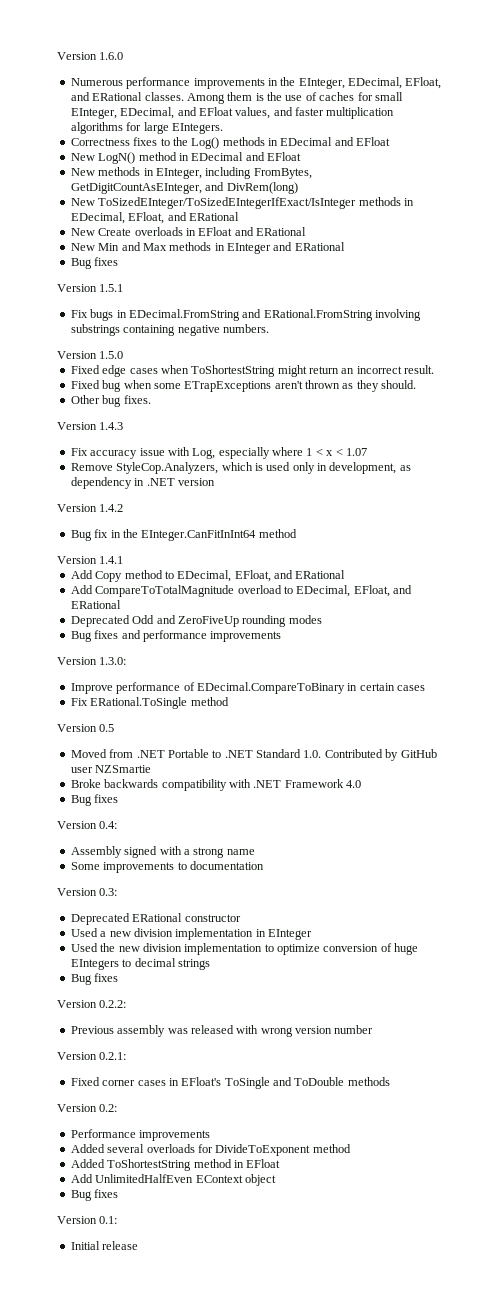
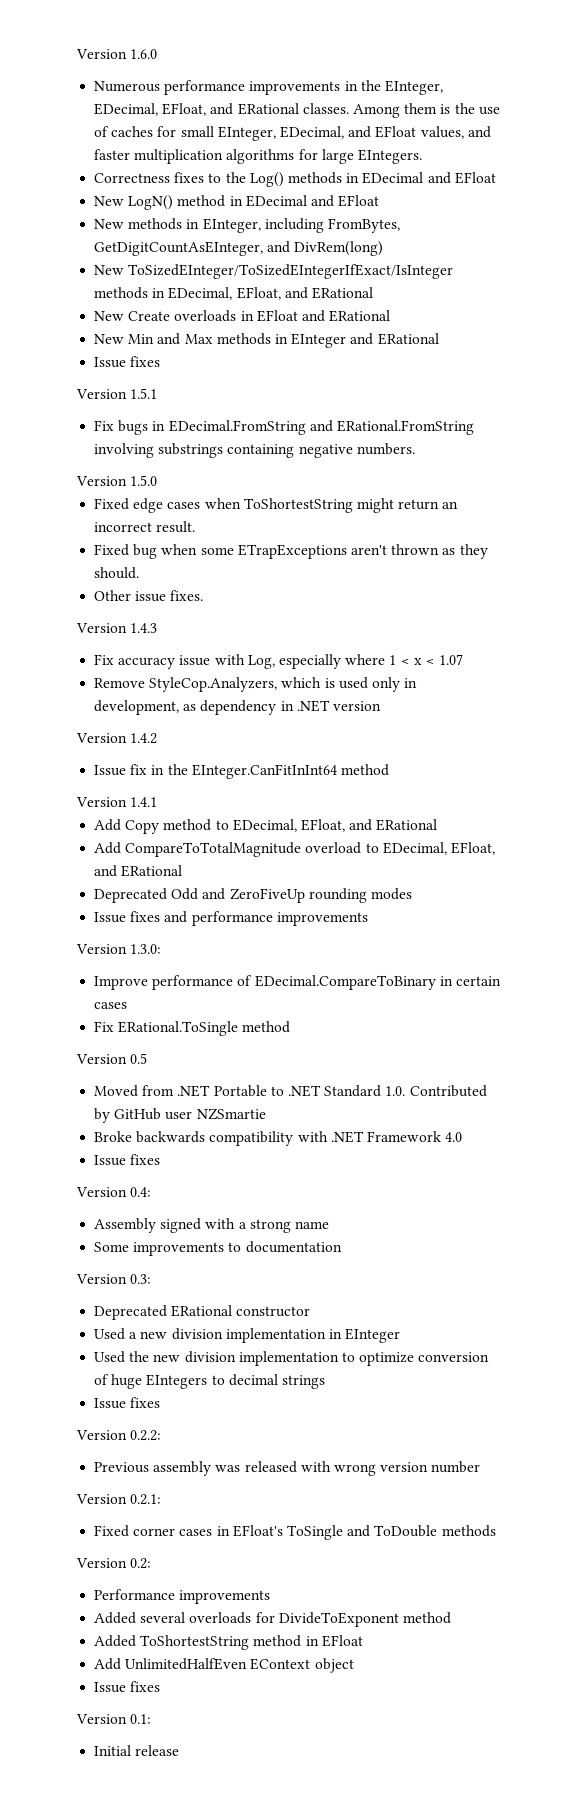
  New Min and Max methods in EInteger and ERational
- Bug fixes
+ Issue fixes
- Other bug fixes.
+ Other issue fixes.
- Bug fix in the EInteger.CanFitInInt64 method
+ Issue fix in the EInteger.CanFitInInt64 method
- Bug fixes and performance improvements
+ Issue fixes and performance improvements
  Broke backwards compatibility with .NET Framework 4.0
- Bug fixes
+ Issue fixes
  Used the new division implementation to optimize conversion of huge EIntegers to decimal strings
- Bug fixes
+ Issue fixes
  Add UnlimitedHalfEven EContext object
- Bug fixes
+ Issue fixes

